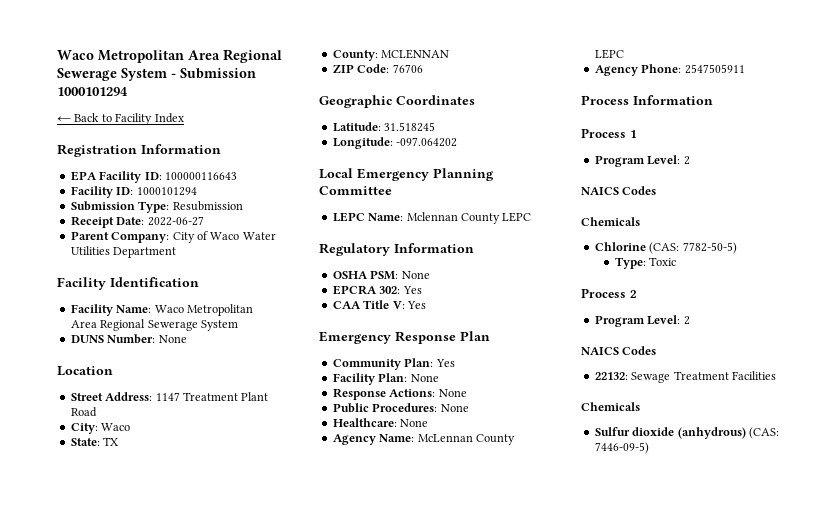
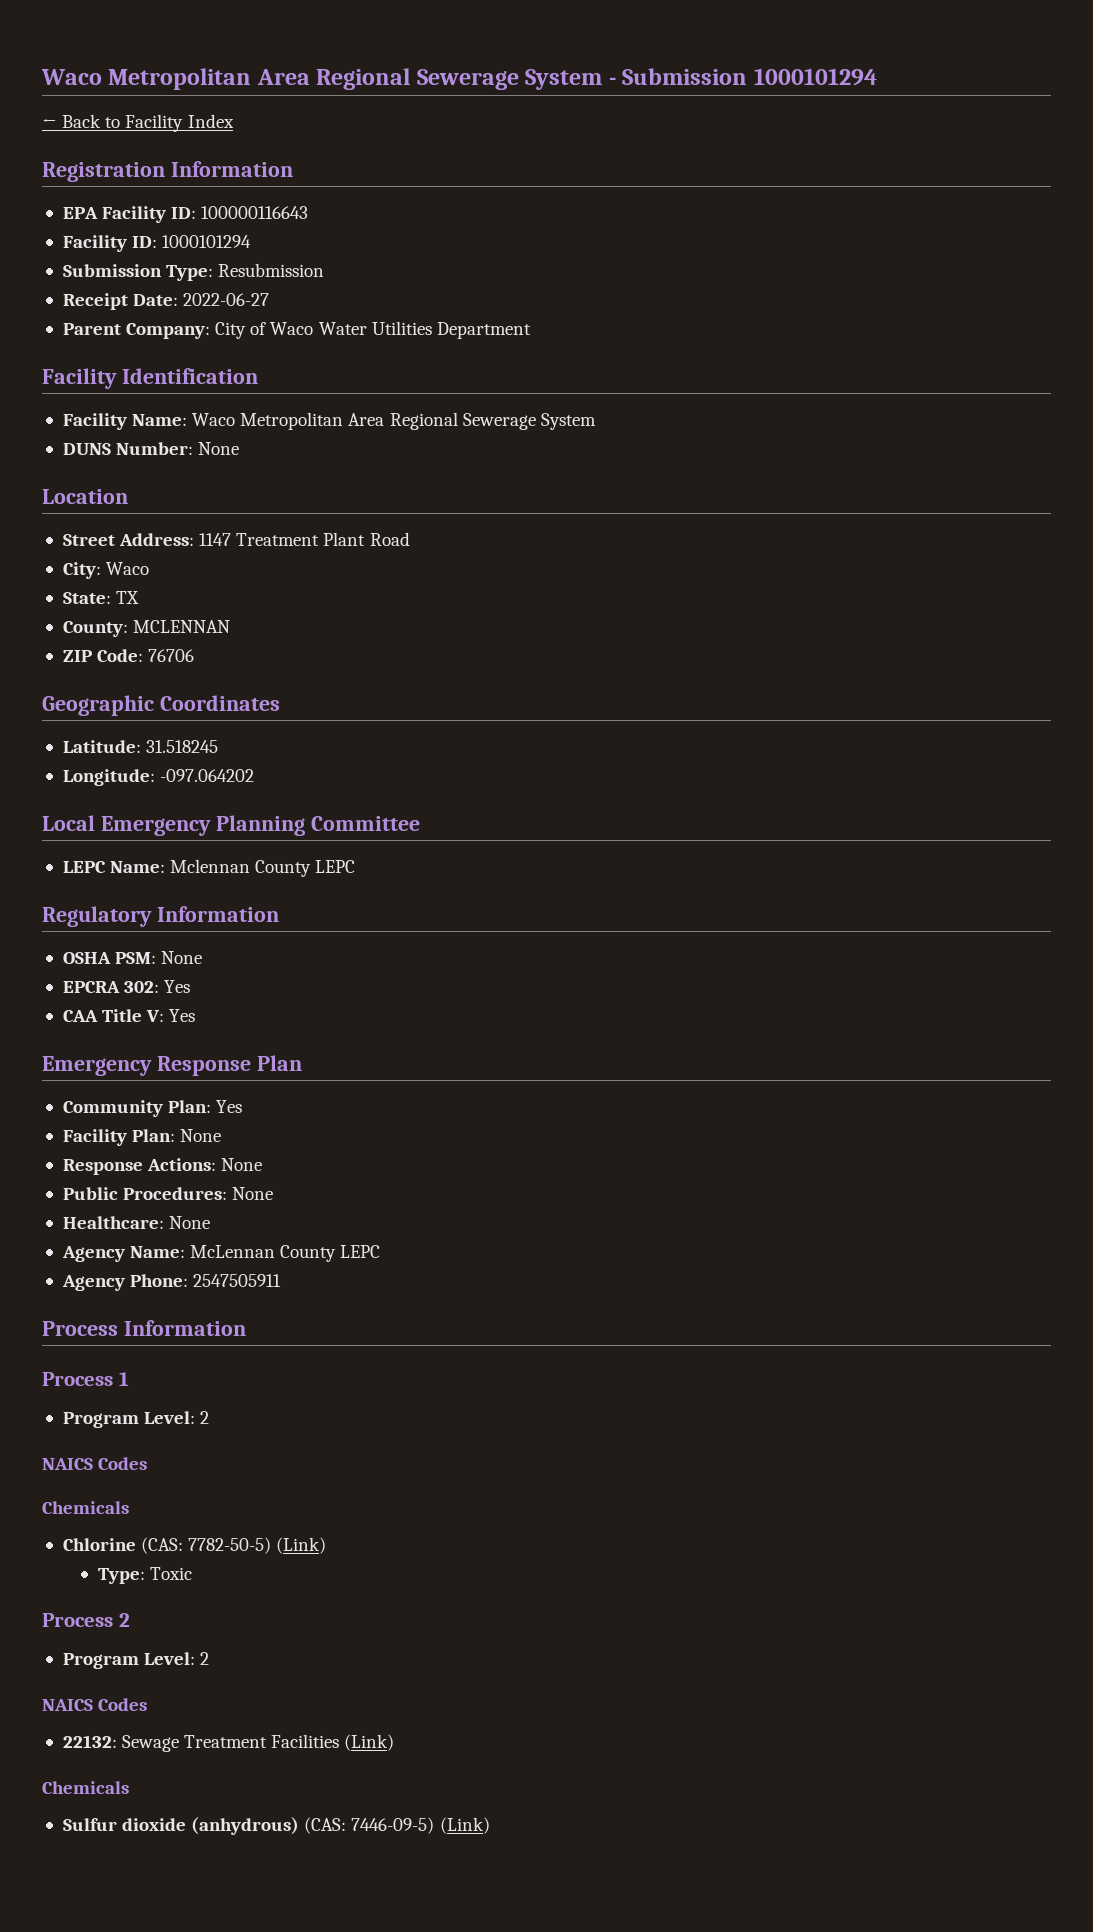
- Chlorine (CAS: 7782-50-5)
+ Chlorine (CAS: 7782-50-5) (Link)
- 22132: Sewage Treatment Facilities
+ 22132: Sewage Treatment Facilities (Link)
- Sulfur dioxide (anhydrous) (CAS: 7446-09-5)
+ Sulfur dioxide (anhydrous) (CAS: 7446-09-5) (Link)

